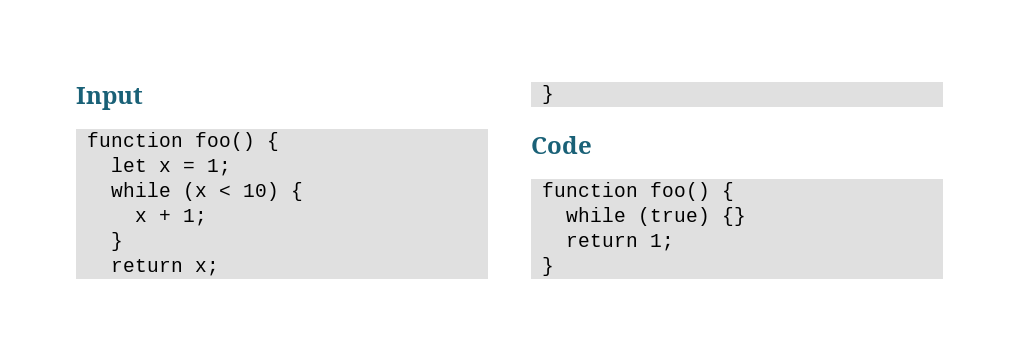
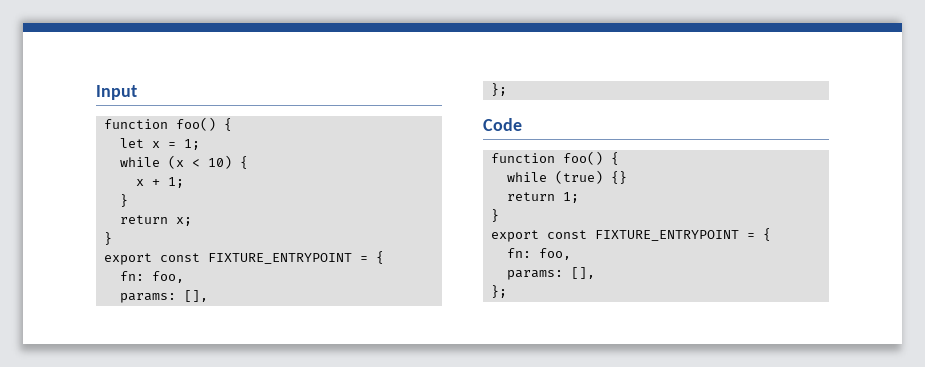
  return x;
  }
+ export const FIXTURE_ENTRYPOINT = {
+ fn: foo,
+ params: [],
+ };
  return 1;
  }
+ export const FIXTURE_ENTRYPOINT = {
+ fn: foo,
+ params: [],
+ };

